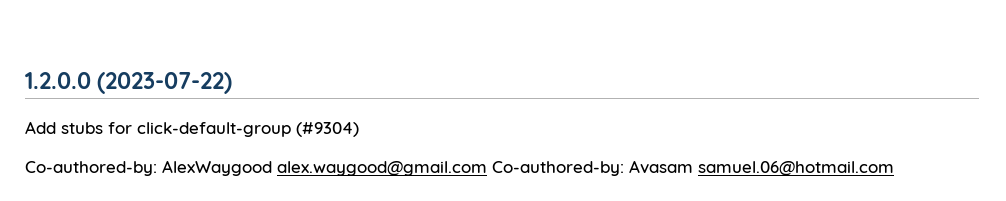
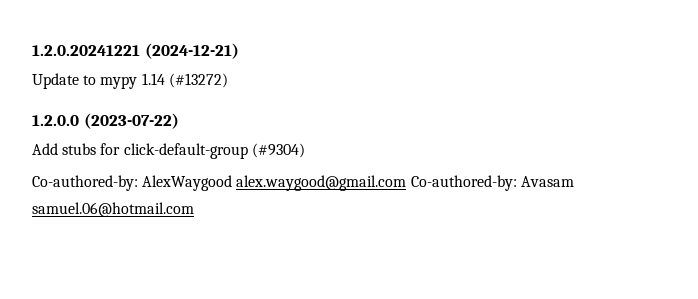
+ 1.2.0.20241221 (2024-12-21)
+ Update to mypy 1.14 (#13272)

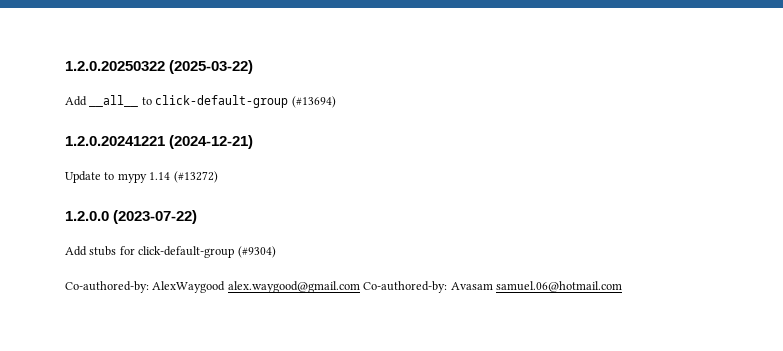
+ 1.2.0.20250322 (2025-03-22)
+ Add __all__ to click-default-group (#13694)

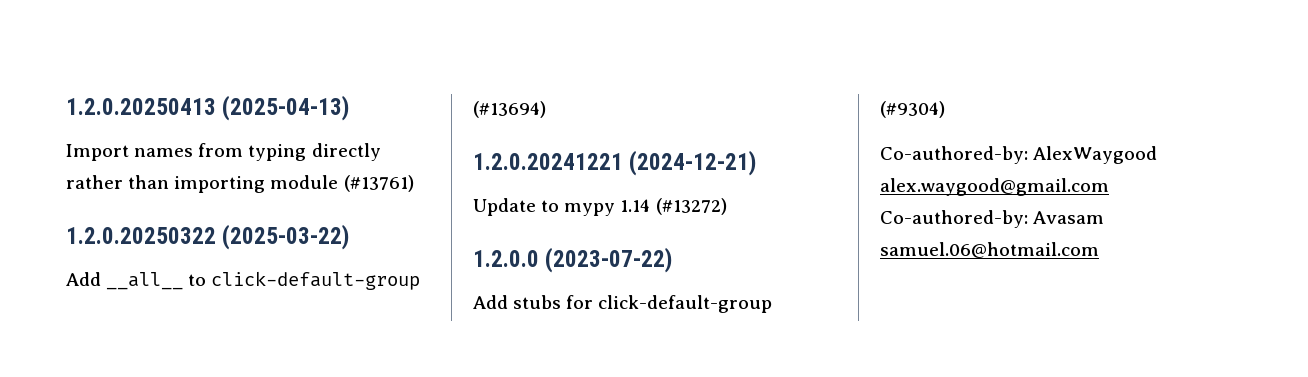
+ 1.2.0.20250413 (2025-04-13)
+ Import names from typing directly rather than importing module (#13761)

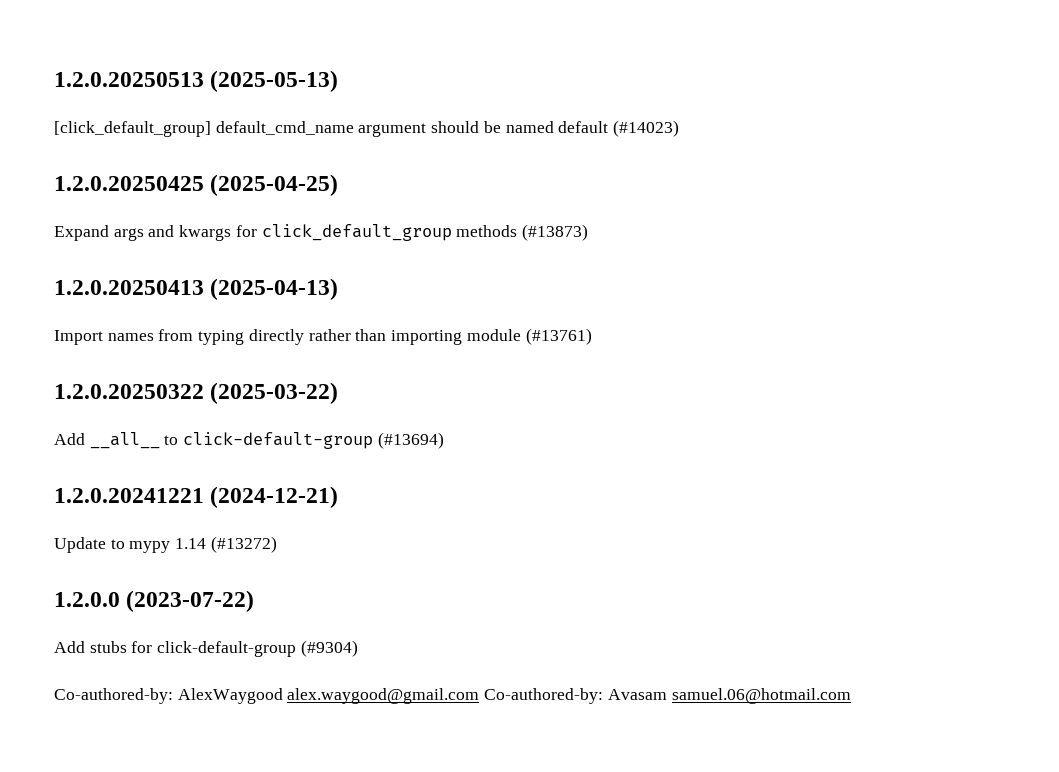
+ 1.2.0.20250513 (2025-05-13)
+ [click_default_group] default_cmd_name argument should be named default (#14023)
+ 1.2.0.20250425 (2025-04-25)
+ Expand args and kwargs for click_default_group methods (#13873)

